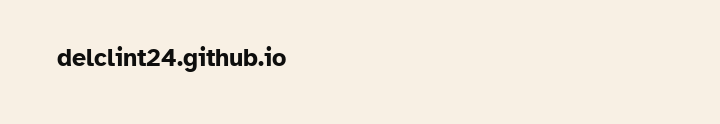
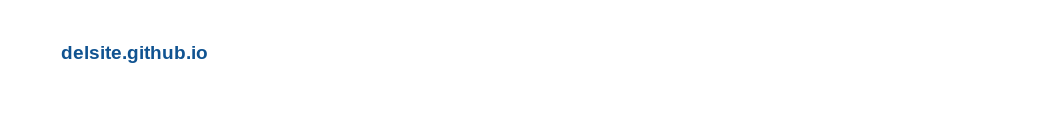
- delclint24.github.io
+ delsite.github.io

